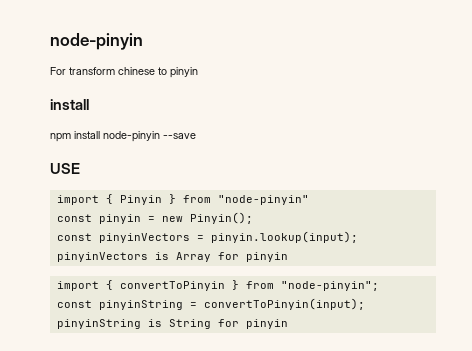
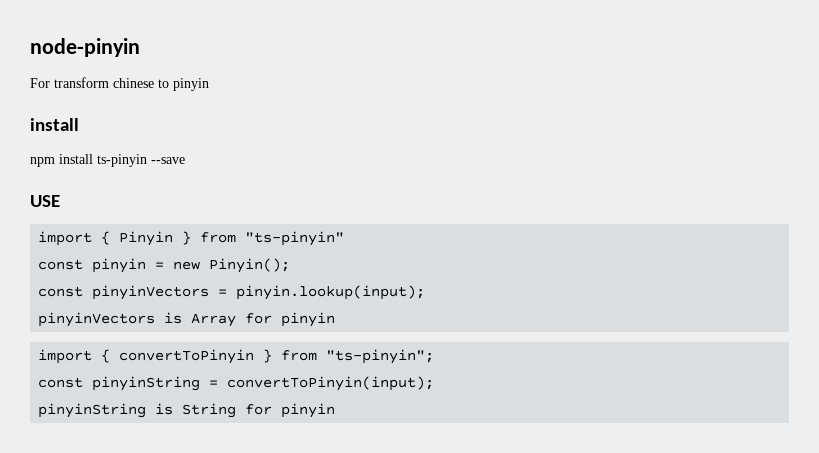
- npm install node-pinyin --save
+ npm install ts-pinyin --save
- import { Pinyin } from "node-pinyin"
+ import { Pinyin } from "ts-pinyin"
- import { convertToPinyin } from "node-pinyin";
+ import { convertToPinyin } from "ts-pinyin";

